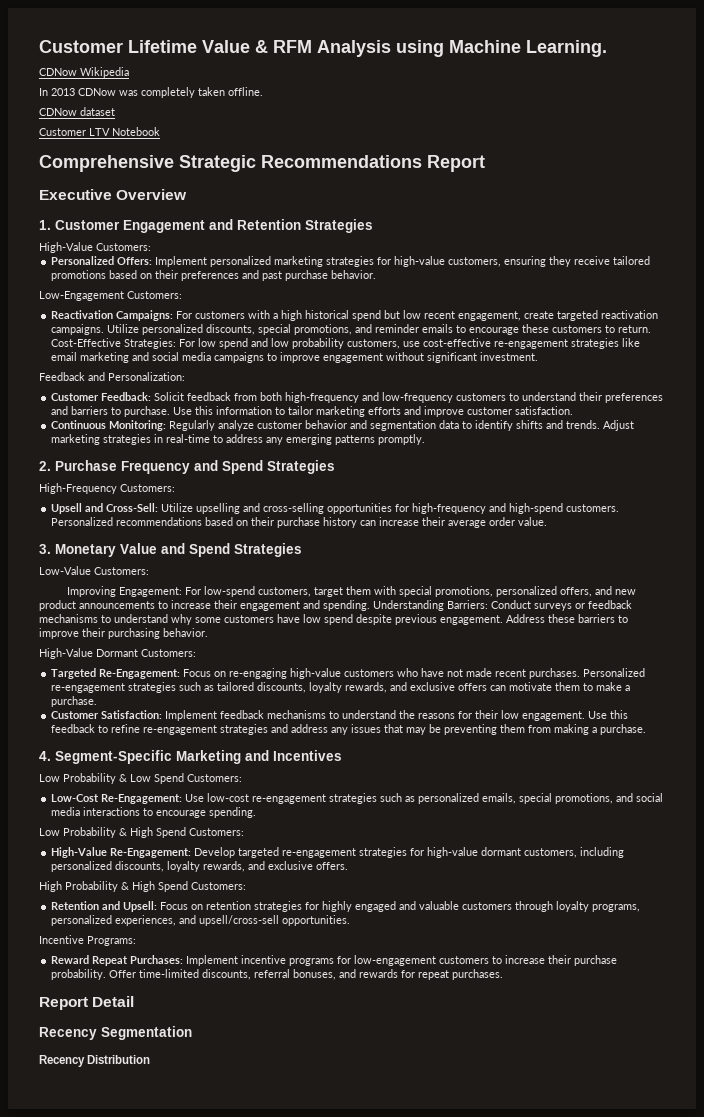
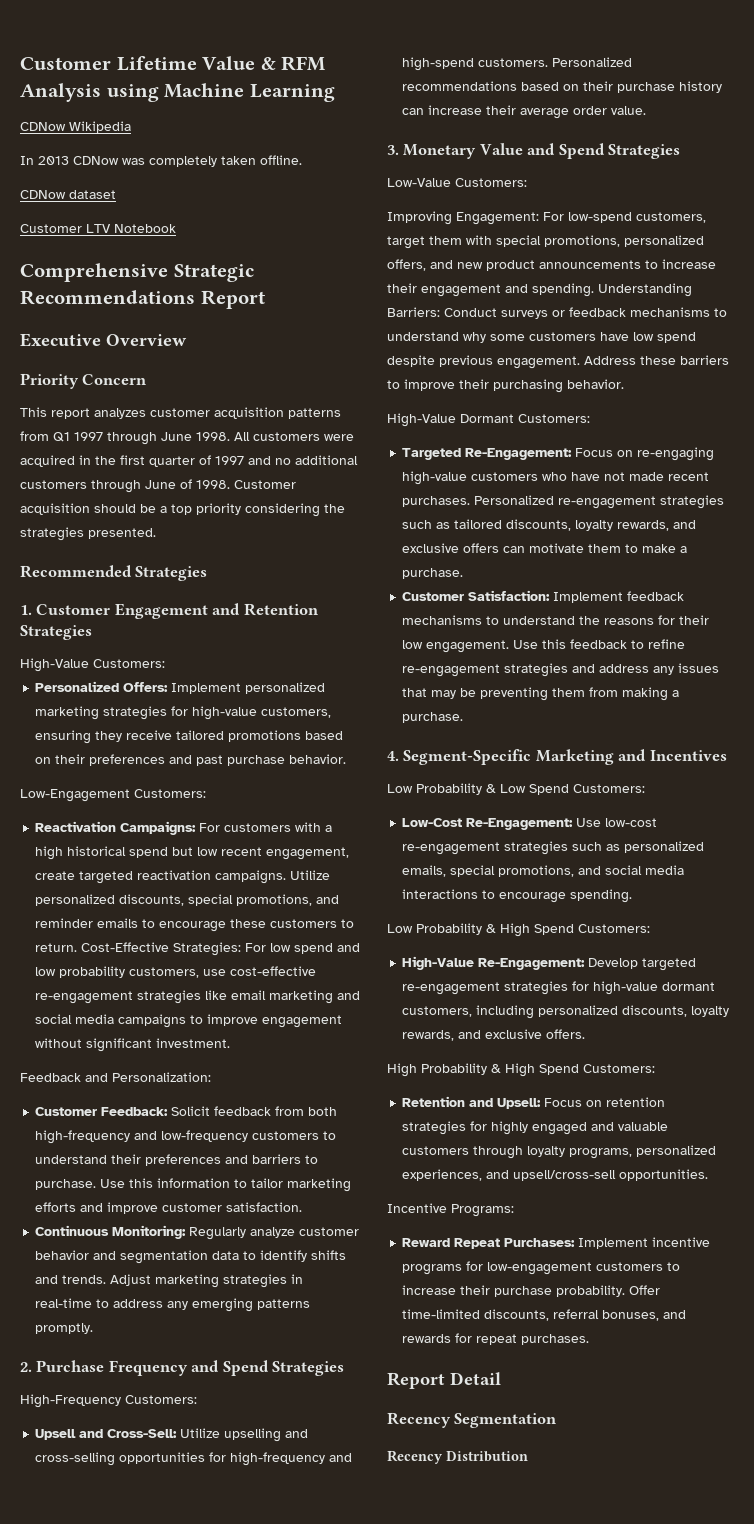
- Customer Lifetime Value & RFM Analysis using Machine Learning.
+ Customer Lifetime Value & RFM Analysis using Machine Learning
+ Priority Concern
+ This report analyzes customer acquisition patterns from Q1 1997 through June 1998. All customers were acquired in the first quarter of 1997 and no additional customers through June of 1998. Customer acquisition should be a top priority considering the strategies presented.
+ Recommended Strategies

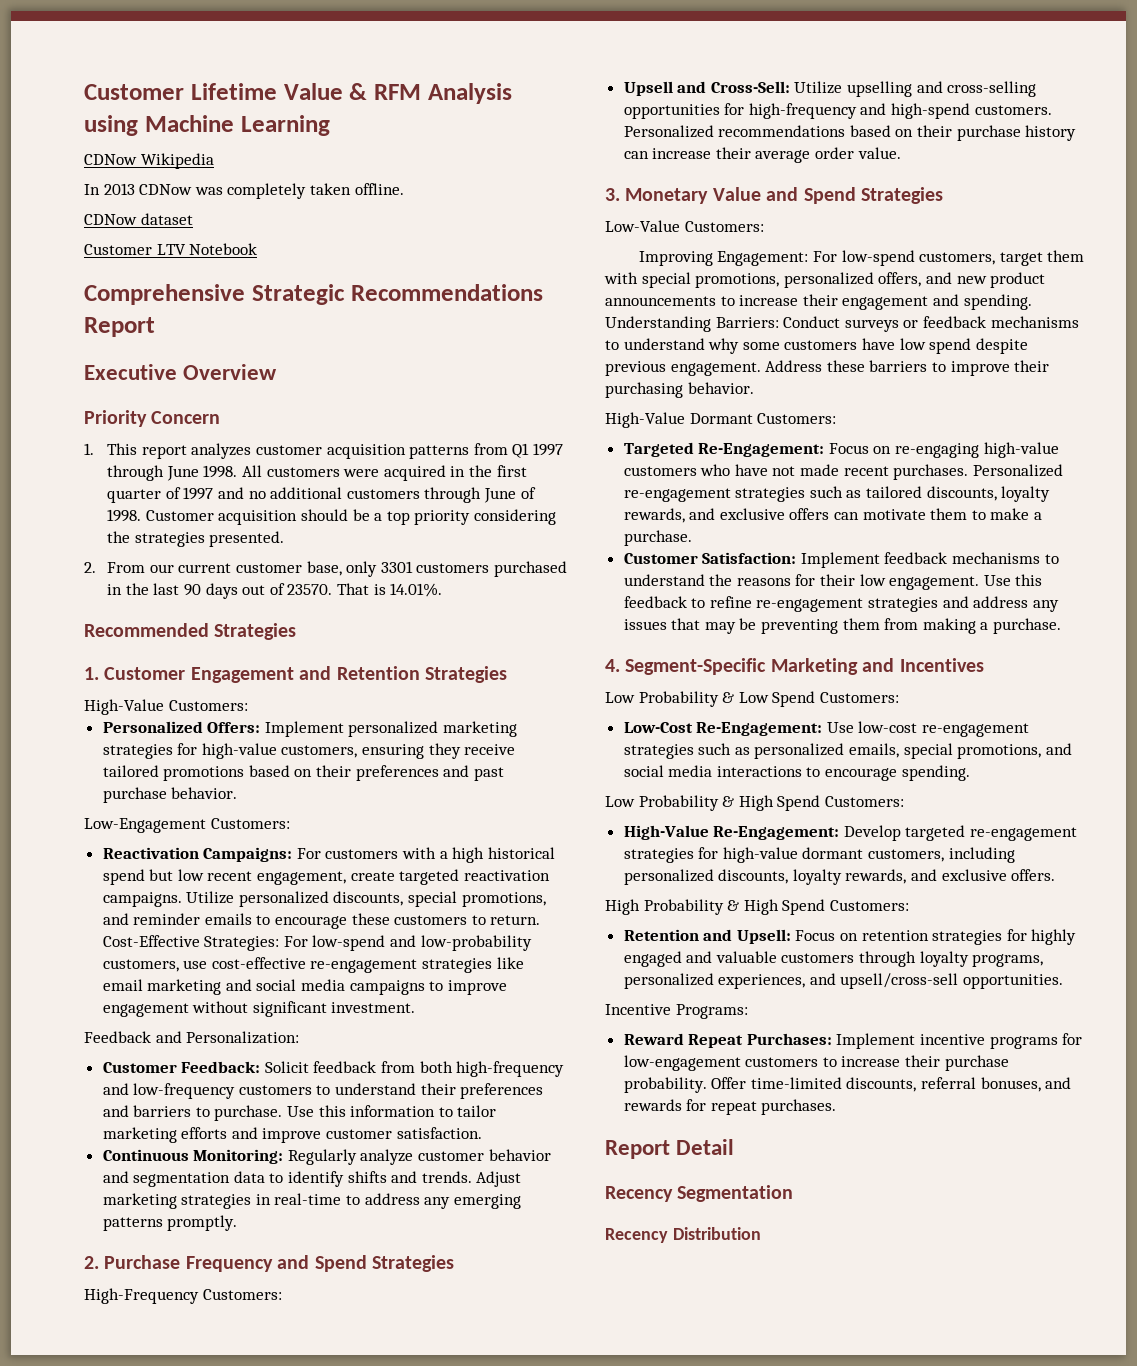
- This report analyzes customer acquisition patterns from Q1 1997 through June 1998.
+ 1. This report analyzes customer acquisition patterns from Q1 1997 through June 1998.
+ 2. From our current customer base, only 3301 customers purchased in the last 90 days out of 23570. That is 14.01%.
- Cost-Effective Strategies: For low spend and low probability customers, use cost-effective re-engagement strategies like email marketing and social media campaigns to improve engagement without significant investment.
+ Cost-Effective Strategies: For low-spend and low-probability customers, use cost-effective re-engagement strategies like email marketing and social media campaigns to improve engagement without significant investment.

